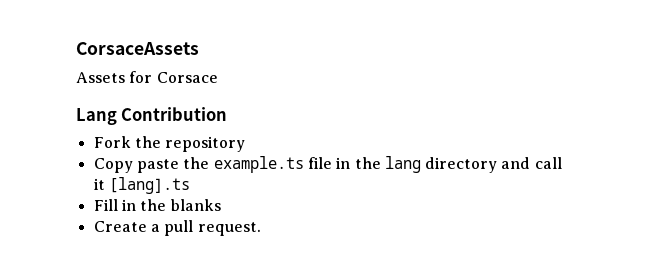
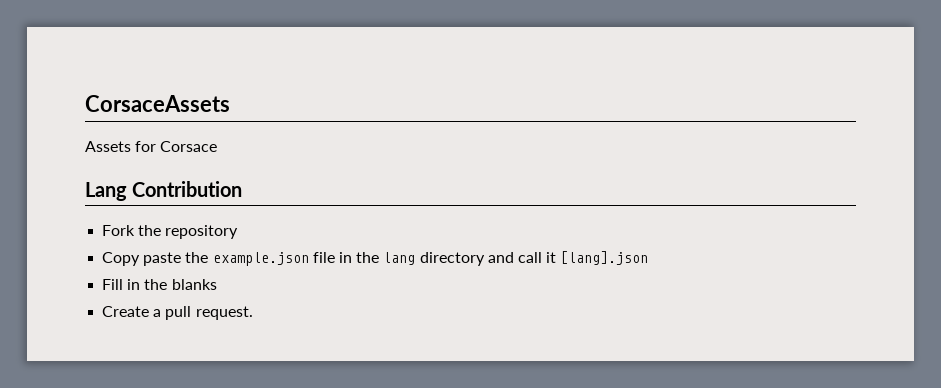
- Copy paste the example.ts file in the lang directory and call it [lang].ts
+ Copy paste the example.json file in the lang directory and call it [lang].json

